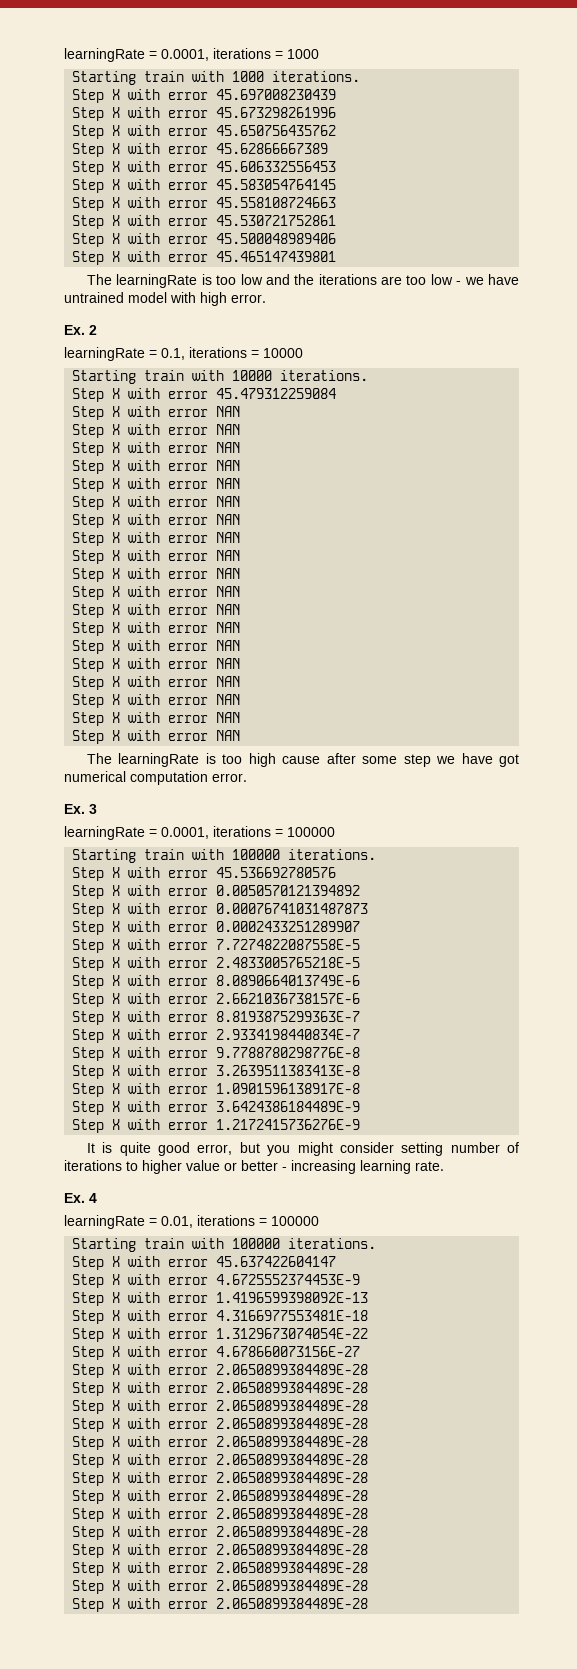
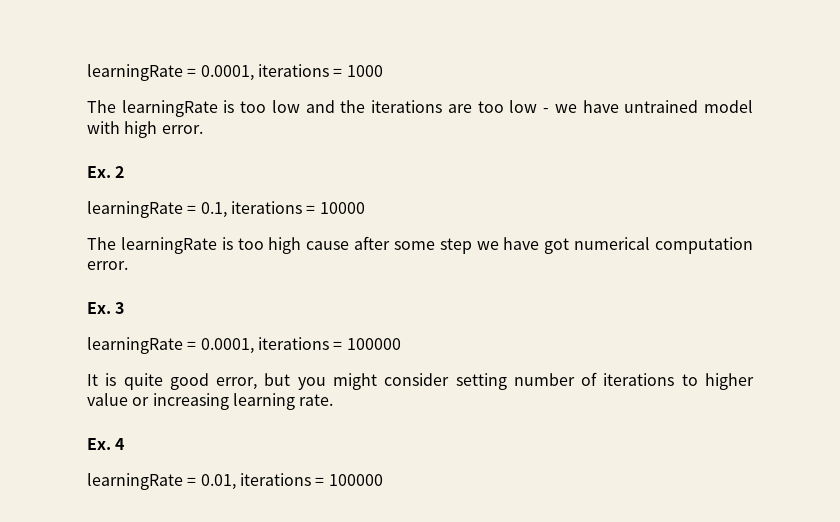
- Starting train with 1000 iterations.
- Step X with error 45.697008230439
- Step X with error 45.673298261996
- Step X with error 45.650756435762
- Step X with error 45.62866667389
- Step X with error 45.606332556453
- Step X with error 45.583054764145
- Step X with error 45.558108724663
- Step X with error 45.530721752861
- Step X with error 45.500048989406
- Step X with error 45.465147439801
- Starting train with 10000 iterations.
- Step X with error 45.479312259084
- Step X with error NAN
- Step X with error NAN
- Step X with error NAN
- Step X with error NAN
- Step X with error NAN
- Step X with error NAN
- Step X with error NAN
- Step X with error NAN
- Step X with error NAN
- Step X with error NAN
- Step X with error NAN
- Step X with error NAN
- Step X with error NAN
- Step X with error NAN
- Step X with error NAN
- Step X with error NAN
- Step X with error NAN
- Step X with error NAN
- Step X with error NAN
  learningRate = 0.0001, iterations = 100000
- Starting train with 100000 iterations.
- Step X with error 45.536692780576
- Step X with error 0.0050570121394892
- Step X with error 0.00076741031487873
- Step X with error 0.0002433251289907
- Step X with error 7.7274822087558E-5
- Step X with error 2.4833005765218E-5
- Step X with error 8.0890664013749E-6
- Step X with error 2.6621036738157E-6
- Step X with error 8.8193875299363E-7
- Step X with error 2.9334198440834E-7
- Step X with error 9.7788780298776E-8
- Step X with error 3.2639511383413E-8
- Step X with error 1.0901596138917E-8
- Step X with error 3.6424386184489E-9
- Step X with error 1.2172415736276E-9
- It is quite good error, but you might consider setting number of iterations to higher value or better - increasing learning rate.
+ It is quite good error, but you might consider setting number of iterations to higher value or increasing learning rate.
  learningRate = 0.01, iterations = 100000
- Starting train with 100000 iterations.
- Step X with error 45.637422604147
- Step X with error 4.6725552374453E-9
- Step X with error 1.4196599398092E-13
- Step X with error 4.3166977553481E-18
- Step X with error 1.3129673074054E-22
- Step X with error 4.678660073156E-27
- Step X with error 2.0650899384489E-28
- Step X with error 2.0650899384489E-28
- Step X with error 2.0650899384489E-28
- Step X with error 2.0650899384489E-28
- Step X with error 2.0650899384489E-28
- Step X with error 2.0650899384489E-28
- Step X with error 2.0650899384489E-28
- Step X with error 2.0650899384489E-28
- Step X with error 2.0650899384489E-28
- Step X with error 2.0650899384489E-28
- Step X with error 2.0650899384489E-28
- Step X with error 2.0650899384489E-28
- Step X with error 2.0650899384489E-28
- Step X with error 2.0650899384489E-28

